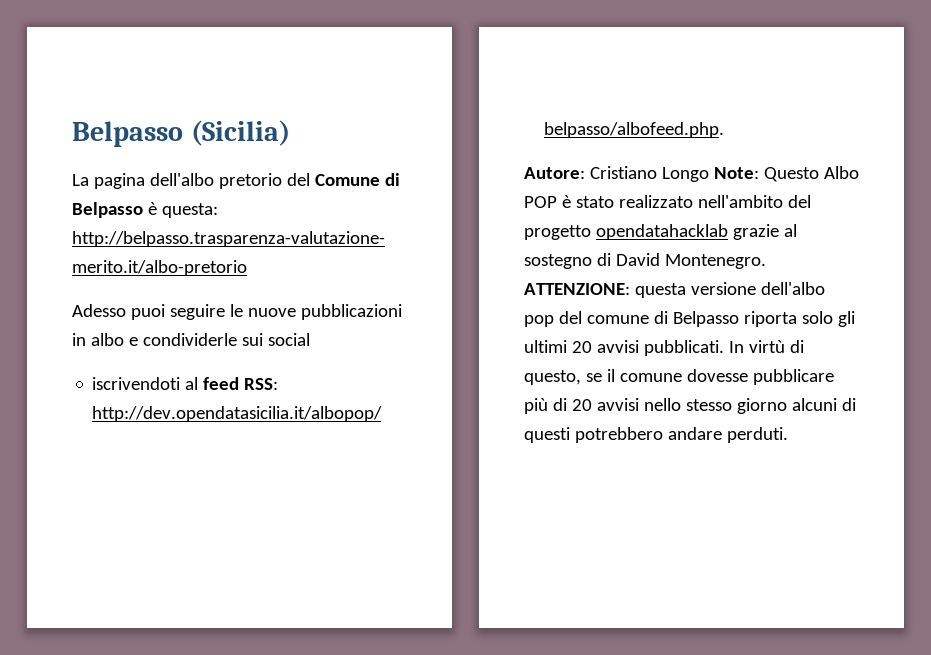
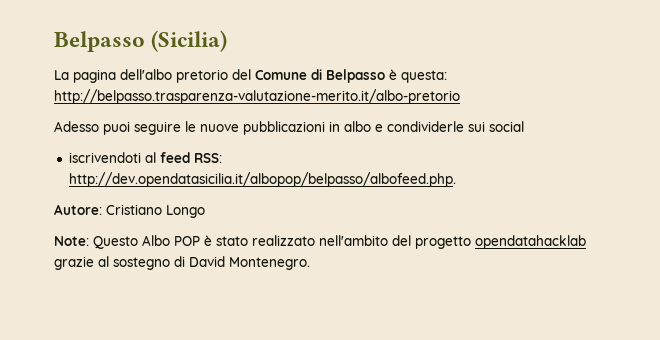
- Autore: Cristiano Longo Note: Questo Albo POP è stato realizzato nell'ambito del progetto opendatahacklab grazie al sostegno di David Montenegro. ATTENZIONE: questa versione dell'albo pop del comune di Belpasso riporta solo gli ultimi 20 avvisi pubblicati. In virtù di questo, se il comune dovesse pubblicare più di 20 avvisi nello stesso giorno alcuni di questi potrebbero andare perduti.
+ Autore: Cristiano Longo
+ Note: Questo Albo POP è stato realizzato nell'ambito del progetto opendatahacklab grazie al sostegno di David Montenegro.

